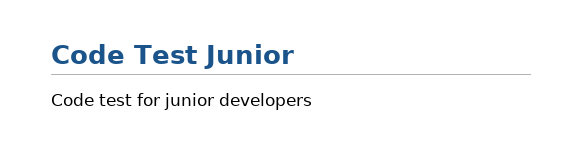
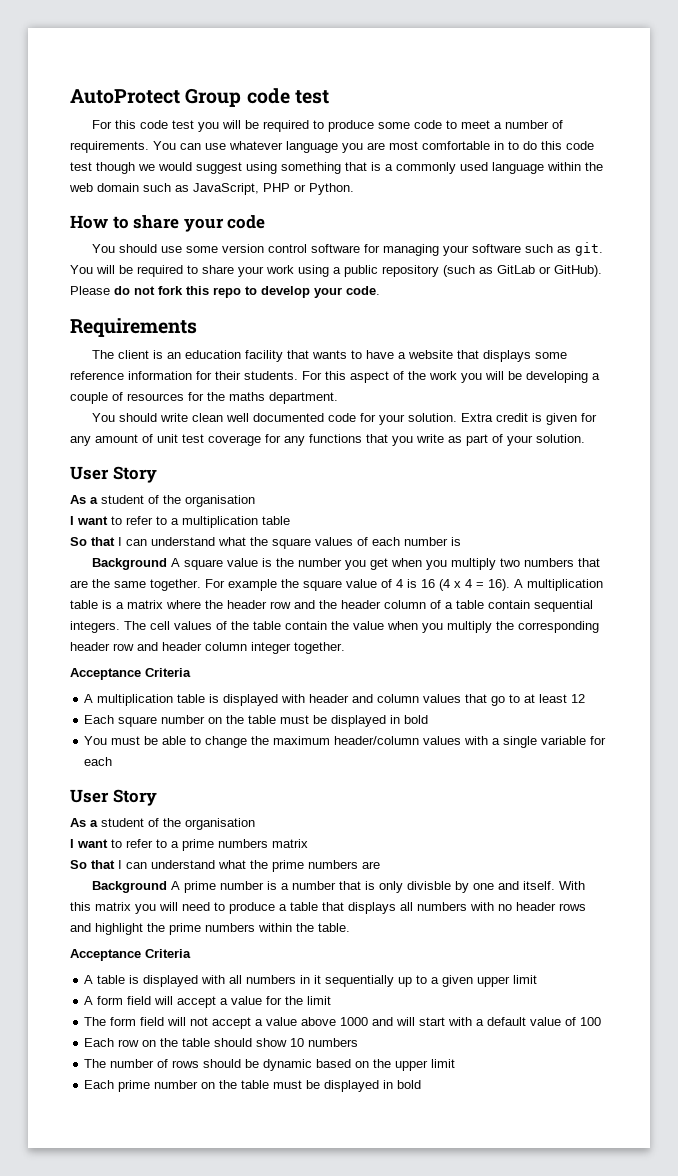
- Code Test Junior
- Code test for junior developers
+ AutoProtect Group code test
+ For this code test you will be required to produce some code to meet a number of requirements. You can use whatever language you are most comfortable in to do this code test though we would suggest using something that is a commonly used language within the web domain such as JavaScript, PHP or Python.
+ How to share your code
+ You should use some version control software for managing your software such as git. You will be required to share your work using a public repository (such as GitLab or GitHub). Please do not fork this repo to develop your code.
+ Requirements
+ The client is an education facility that wants to have a website that displays some reference information for their students. For this aspect of the work you will be developing a couple of resources for the maths department.
+ You should write clean well documented code for your solution. Extra credit is given for any amount of unit test coverage for any functions that you write as part of your solution.
+ User Story
+ As a student of the organisation
+ I want to refer to a multiplication table
+ So that I can understand what the square values of each number is
+ Background A square value is the number you get when you multiply two numbers that are the same together. For example the square value of 4 is 16 (4 x 4 = 16). A multiplication table is a matrix where the header row and the header column of a table contain sequential integers. The cell values of the table contain the value when you multiply the corresponding header row and header column integer together.
+ Acceptance Criteria
+ A multiplication table is displayed with header and column values that go to at least 12
+ Each square number on the table must be displayed in bold
+ You must be able to change the maximum header/column values with a single variable for each
+ User Story
+ As a student of the organisation
+ I want to refer to a prime numbers matrix
+ So that I can understand what the prime numbers are
+ Background A prime number is a number that is only divisble by one and itself. With this matrix you will need to produce a table that displays all numbers with no header rows and highlight the prime numbers within the table.
+ Acceptance Criteria
+ A table is displayed with all numbers in it sequentially up to a given upper limit
+ A form field will accept a value for the limit
+ The form field will not accept a value above 1000 and will start with a default value of 100
+ Each row on the table should show 10 numbers
+ The number of rows should be dynamic based on the upper limit
+ Each prime number on the table must be displayed in bold

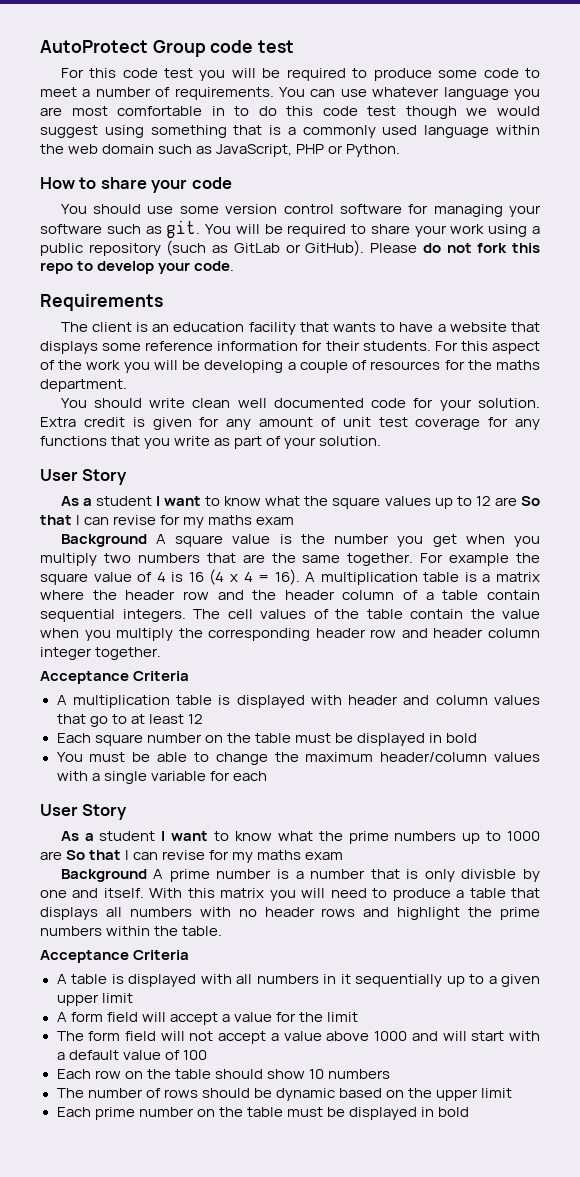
  Extra credit is given for any amount of unit test coverage for any functions that you write as part of your solution.
  User Story
- As a student of the organisation
- I want to refer to a multiplication table
- So that I can understand what the square values of each number is
+ As a student I want to know what the square values up to 12 are So that I can revise for my maths exam
  You must be able to change the maximum header/column values with a single variable for each
  User Story
- As a student of the organisation
- I want to refer to a prime numbers matrix
- So that I can understand what the prime numbers are
+ As a student I want to know what the prime numbers up to 1000 are So that I can revise for my maths exam

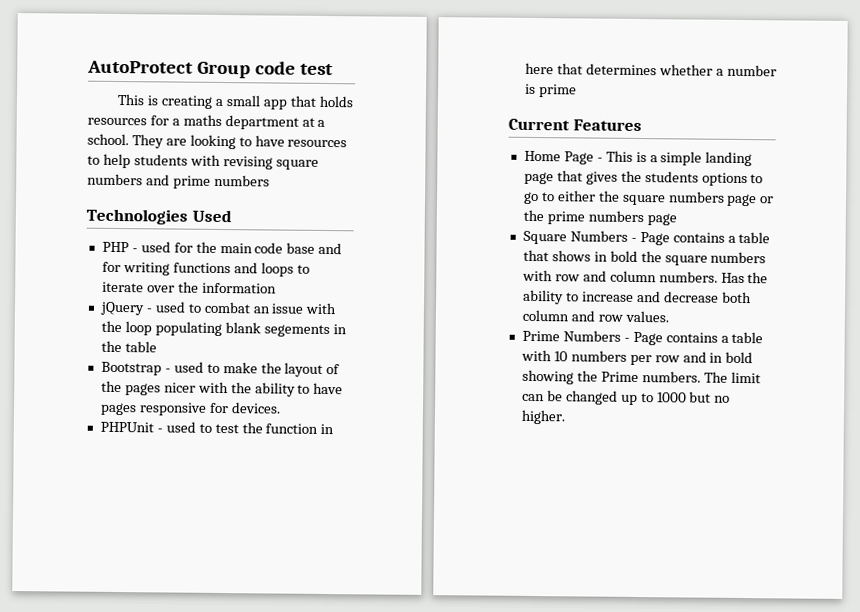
- For this code test you will be required to produce some code to meet a number of requirements. You can use whatever language you are most comfortable in to do this code test though we would suggest using something that is a commonly used language within the web domain such as JavaScript, PHP or Python.
- How to share your code
- You should use some version control software for managing your software such as git. You will be required to share your work using a public repository (such as GitLab or GitHub). Please do not fork this repo to develop your code.
- Requirements
- The client is an education facility that wants to have a website that displays some reference information for their students. For this aspect of the work you will be developing a couple of resources for the maths department.
- You should write clean well documented code for your solution. Extra credit is given for any amount of unit test coverage for any functions that you write as part of your solution.
- User Story
- As a student I want to know what the square values up to 12 are So that I can revise for my maths exam
- Background A square value is the number you get when you multiply two numbers that are the same together. For example the square value of 4 is 16 (4 x 4 = 16). A multiplication table is a matrix where the header row and the header column of a table contain sequential integers. The cell values of the table contain the value when you multiply the corresponding header row and header column integer together.
- Acceptance Criteria
- A multiplication table is displayed with header and column values that go to at least 12
- Each square number on the table must be displayed in bold
- You must be able to change the maximum header/column values with a single variable for each
- User Story
- As a student I want to know what the prime numbers up to 1000 are So that I can revise for my maths exam
- Background A prime number is a number that is only divisble by one and itself. With this matrix you will need to produce a table that displays all numbers with no header rows and highlight the prime numbers within the table.
- Acceptance Criteria
- A table is displayed with all numbers in it sequentially up to a given upper limit
- A form field will accept a value for the limit
- The form field will not accept a value above 1000 and will start with a default value of 100
- Each row on the table should show 10 numbers
- The number of rows should be dynamic based on the upper limit
- Each prime number on the table must be displayed in bold
+ This is creating a small app that holds resources for a maths department at a school. They are looking to have resources to help students with revising square numbers and prime numbers
+ Technologies Used
+ PHP - used for the main code base and for writing functions and loops to iterate over the information
+ jQuery - used to combat an issue with the loop populating blank segements in the table
+ Bootstrap - used to make the layout of the pages nicer with the ability to have pages responsive for devices.
+ PHPUnit - used to test the function in here that determines whether a number is prime
+ Current Features
+ Home Page - This is a simple landing page that gives the students options to go to either the square numbers page or the prime numbers page
+ Square Numbers - Page contains a table that shows in bold the square numbers with row and column numbers. Has the ability to increase and decrease both column and row values.
+ Prime Numbers - Page contains a table with 10 numbers per row and in bold showing the Prime numbers. The limit can be changed up to 1000 but no higher.

